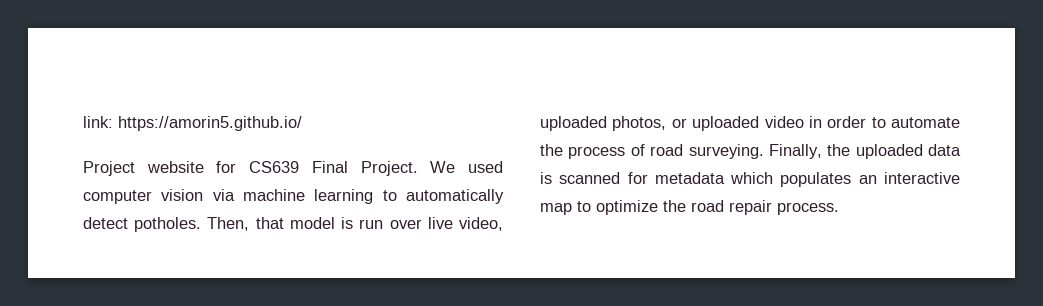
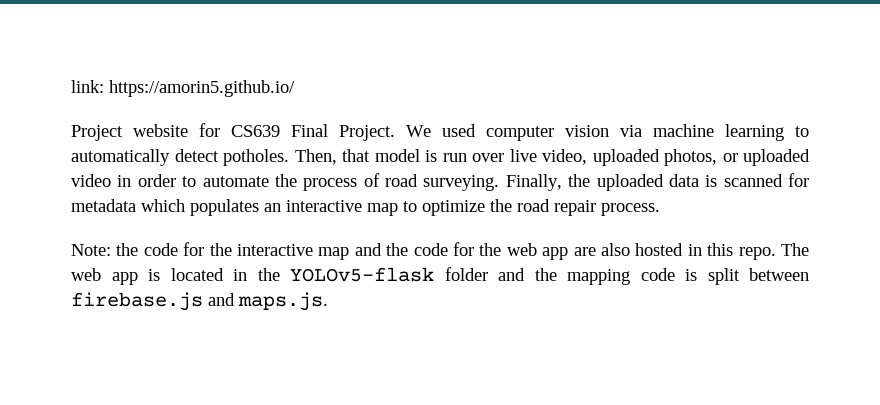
+ Note: the code for the interactive map and the code for the web app are also hosted in this repo. The web app is located in the YOLOv5-flask folder and the mapping code is split between firebase.js and maps.js.

